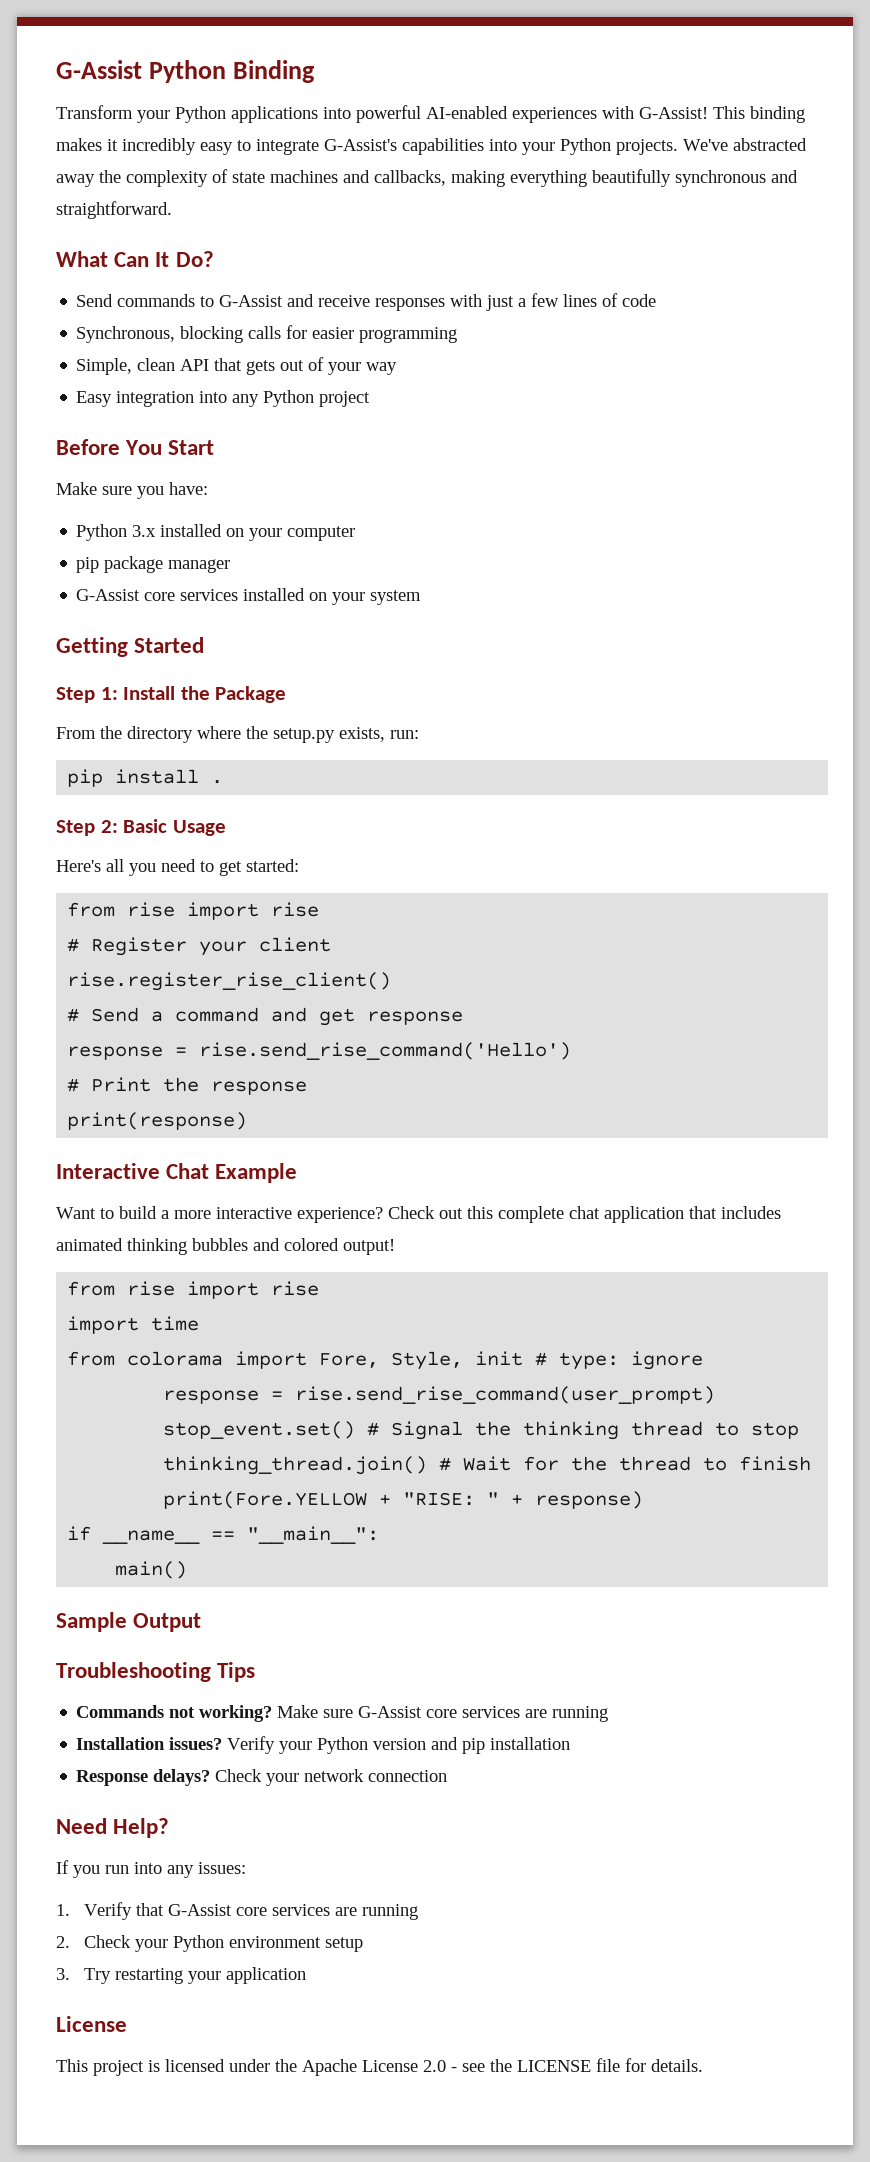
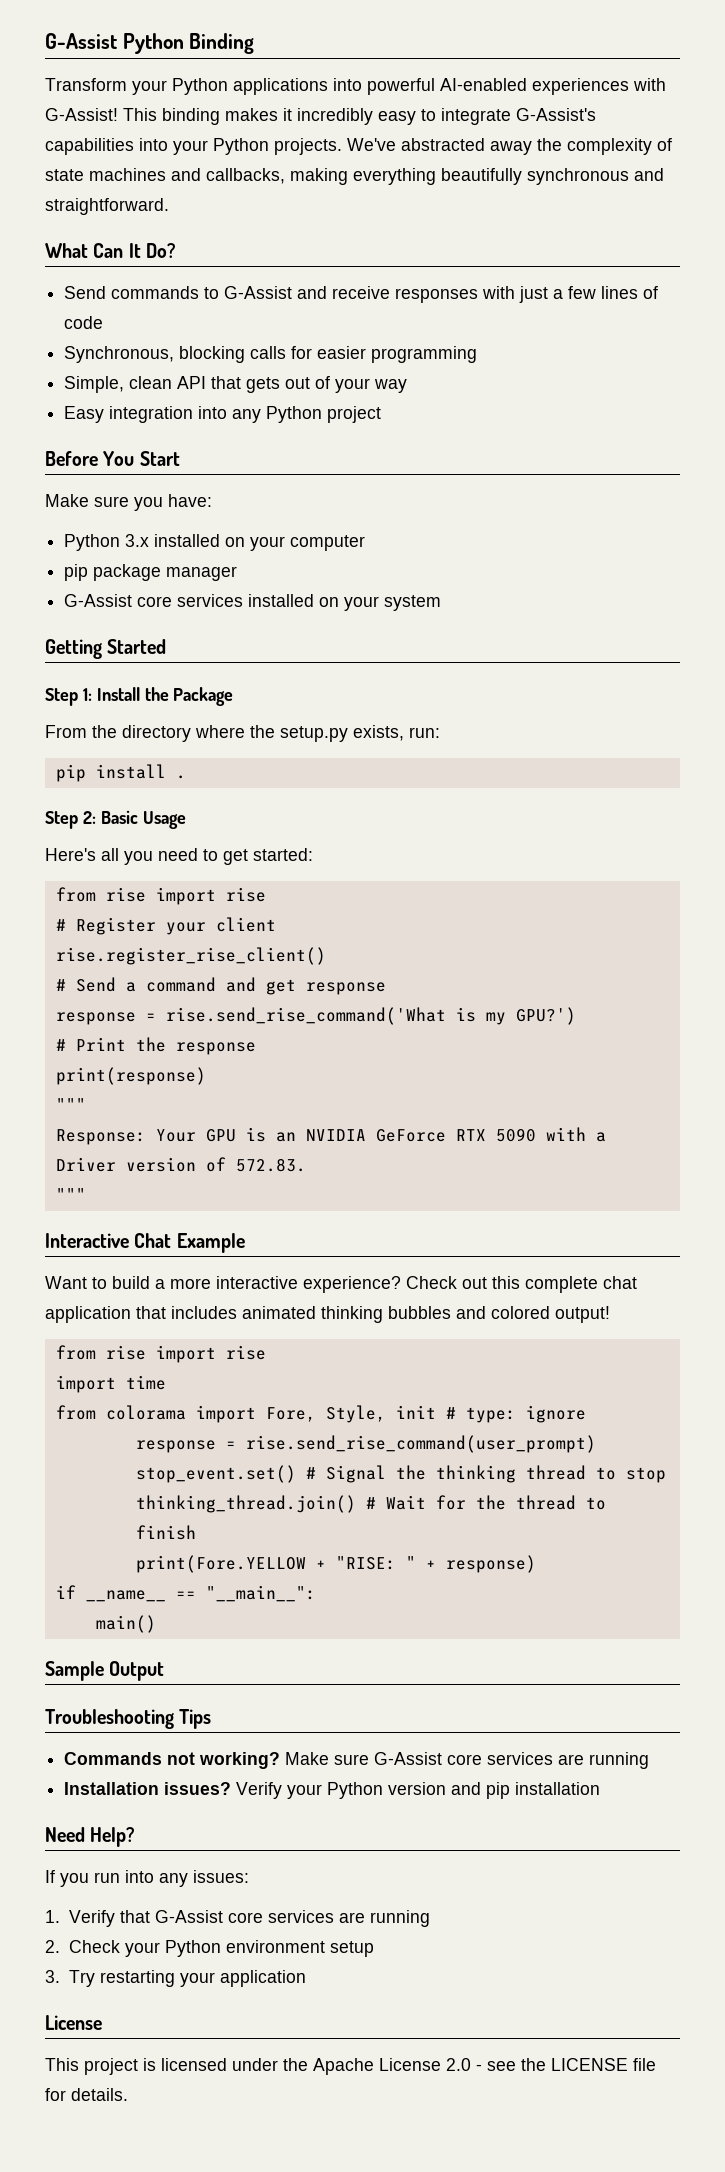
- response = rise.send_rise_command('Hello')
+ response = rise.send_rise_command('What is my GPU?')
  print(response)
+ """
+ Response: Your GPU is an NVIDIA GeForce RTX 5090 with a Driver version of 572.83.
+ """
- Response delays? Check your network connection

